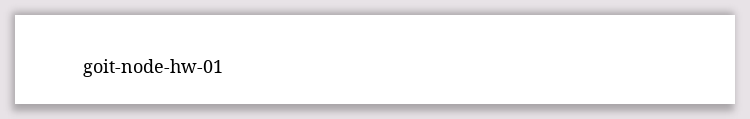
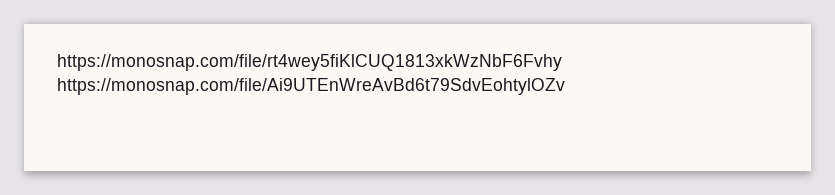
- goit-node-hw-01
+ https://monosnap.com/file/rt4wey5fiKlCUQ1813xkWzNbF6Fvhy https://monosnap.com/file/Ai9UTEnWreAvBd6t79SdvEohtylOZv

